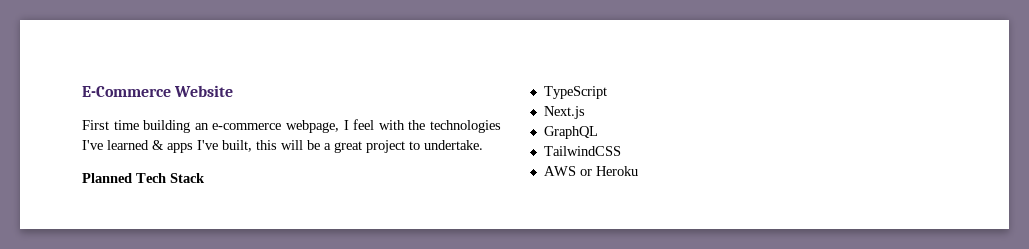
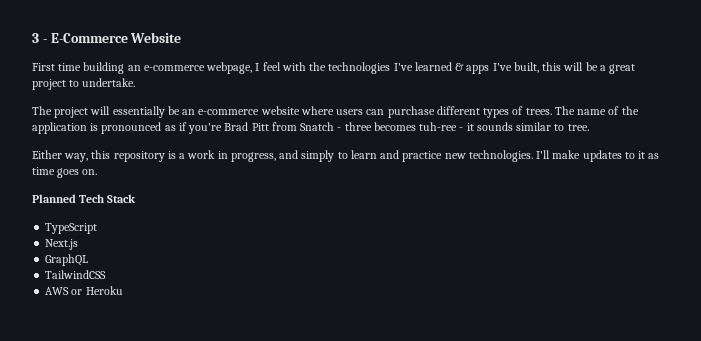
- E-Commerce Website
+ 3 - E-Commerce Website
+ The project will essentially be an e-commerce website where users can purchase different types of trees. The name of the application is pronounced as if you're Brad Pitt from Snatch - three becomes tuh-ree - it sounds similar to tree.
+ Either way, this repository is a work in progress, and simply to learn and practice new technologies. I'll make updates to it as time goes on.

